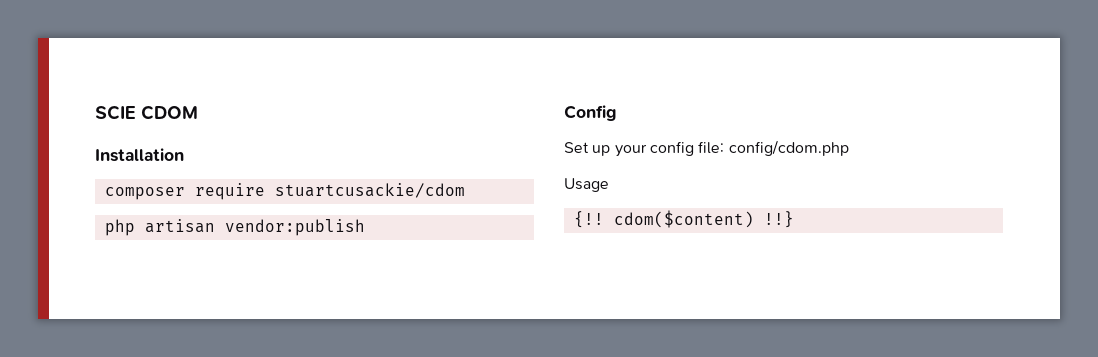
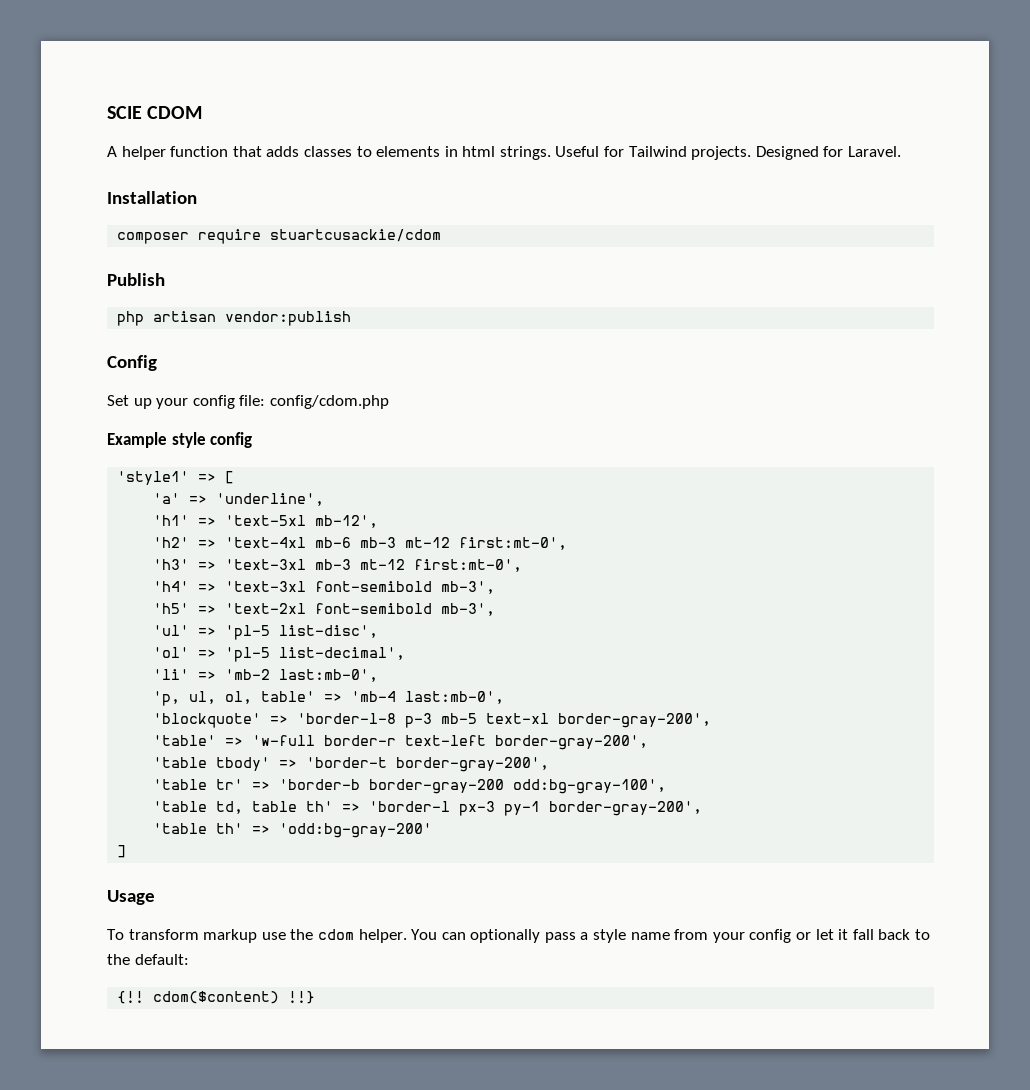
+ A helper function that adds classes to elements in html strings. Useful for Tailwind projects. Designed for Laravel.
+ Publish
+ Example style config
+ 'style1' => [
+ 'a' => 'underline',
+ 'h1' => 'text-5xl mb-12',
+ 'h2' => 'text-4xl mb-6 mb-3 mt-12 first:mt-0',
+ 'h3' => 'text-3xl mb-3 mt-12 first:mt-0',
+ 'h4' => 'text-3xl font-semibold mb-3',
+ 'h5' => 'text-2xl font-semibold mb-3',
+ 'ul' => 'pl-5 list-disc',
+ 'ol' => 'pl-5 list-decimal',
+ 'li' => 'mb-2 last:mb-0',
+ 'p, ul, ol, table' => 'mb-4 last:mb-0',
+ 'blockquote' => 'border-l-8 p-3 mb-5 text-xl border-gray-200',
+ 'table' => 'w-full border-r text-left border-gray-200',
+ 'table tbody' => 'border-t border-gray-200',
+ 'table tr' => 'border-b border-gray-200 odd:bg-gray-100',
+ 'table td, table th' => 'border-l px-3 py-1 border-gray-200',
+ 'table th' => 'odd:bg-gray-200'
+ ]
  Usage
+ To transform markup use the cdom helper. You can optionally pass a style name from your config or let it fall back to the default:

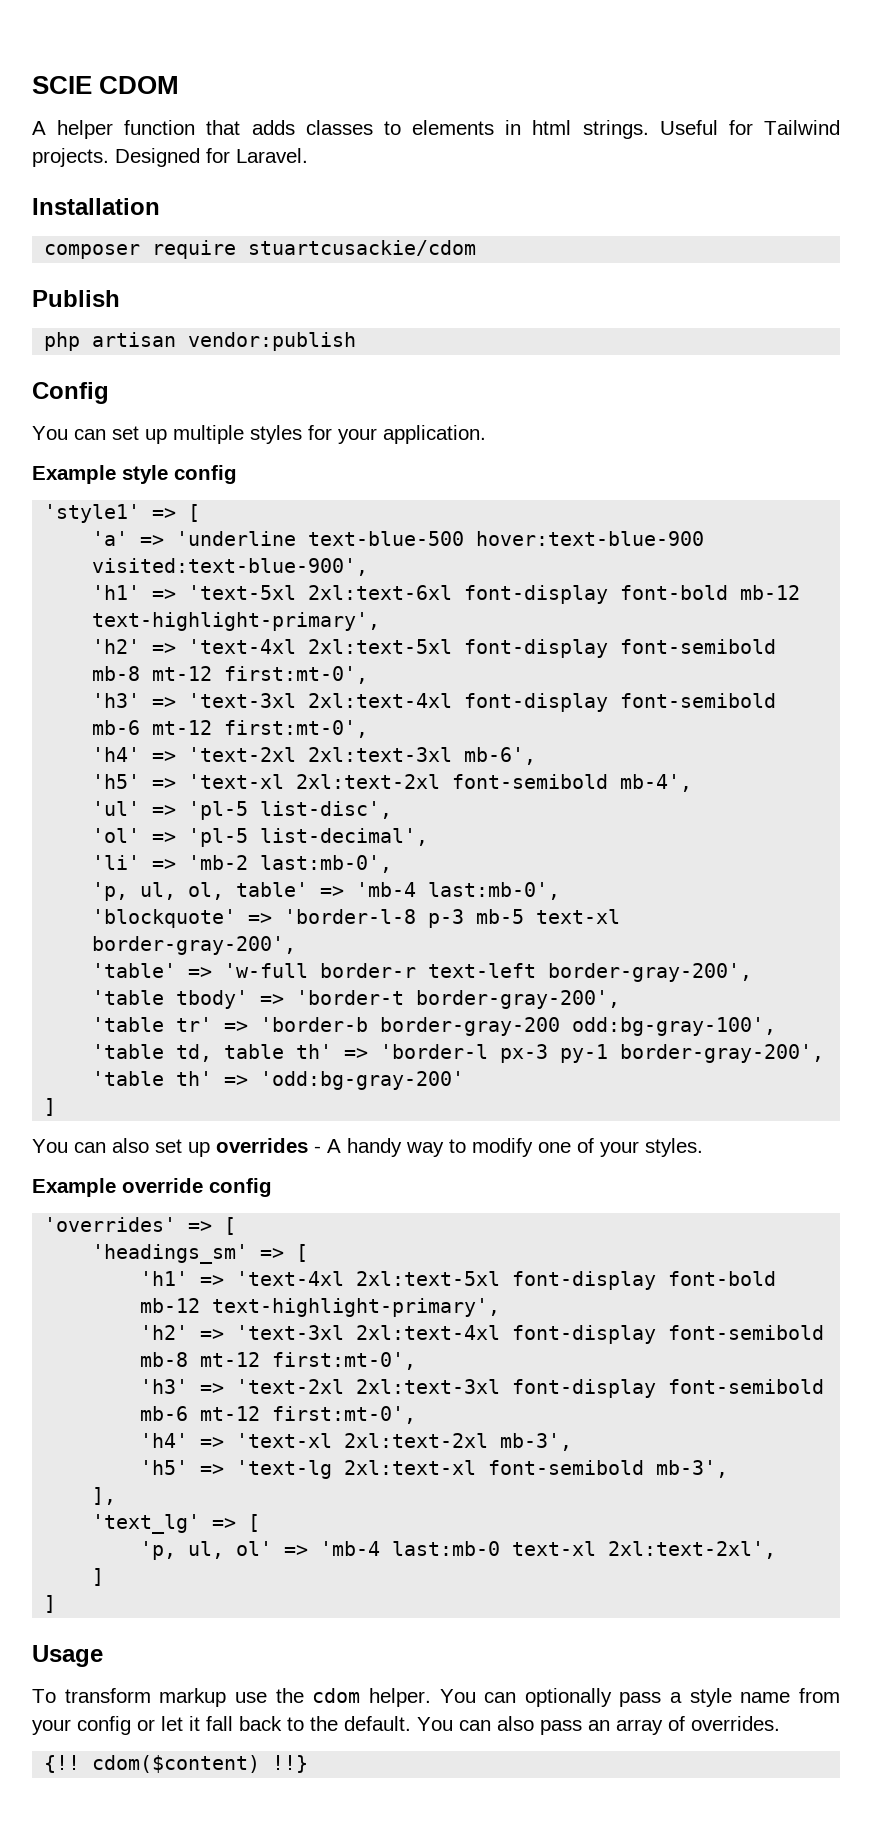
- Set up your config file: config/cdom.php
+ You can set up multiple styles for your application.
- 'a' => 'underline',
+ 'a' => 'underline text-blue-500 hover:text-blue-900 visited:text-blue-900',
- 'h1' => 'text-5xl mb-12',
+ 'h1' => 'text-5xl 2xl:text-6xl font-display font-bold mb-12 text-highlight-primary',
- 'h2' => 'text-4xl mb-6 mb-3 mt-12 first:mt-0',
+ 'h2' => 'text-4xl 2xl:text-5xl font-display font-semibold mb-8 mt-12 first:mt-0',
- 'h3' => 'text-3xl mb-3 mt-12 first:mt-0',
- 'h4' => 'text-3xl font-semibold mb-3',
- 'h5' => 'text-2xl font-semibold mb-3',
+ 'h3' => 'text-3xl 2xl:text-4xl font-display font-semibold mb-6 mt-12 first:mt-0',
+ 'h4' => 'text-2xl 2xl:text-3xl mb-6',
+ 'h5' => 'text-xl 2xl:text-2xl font-semibold mb-4',
+ You can also set up overrides - A handy way to modify one of your styles.
+ Example override config
+ 'overrides' => [
+ 'headings_sm' => [
+ 'h1' => 'text-4xl 2xl:text-5xl font-display font-bold mb-12 text-highlight-primary',
+ 'h2' => 'text-3xl 2xl:text-4xl font-display font-semibold mb-8 mt-12 first:mt-0',
+ 'h3' => 'text-2xl 2xl:text-3xl font-display font-semibold mb-6 mt-12 first:mt-0',
+ 'h4' => 'text-xl 2xl:text-2xl mb-3',
+ 'h5' => 'text-lg 2xl:text-xl font-semibold mb-3',
+ ],
+ 'text_lg' => [
+ 'p, ul, ol' => 'mb-4 last:mb-0 text-xl 2xl:text-2xl',
+ ]
+ ]
- You can optionally pass a style name from your config or let it fall back to the default:
+ You can optionally pass a style name from your config or let it fall back to the default. You can also pass an array of overrides.

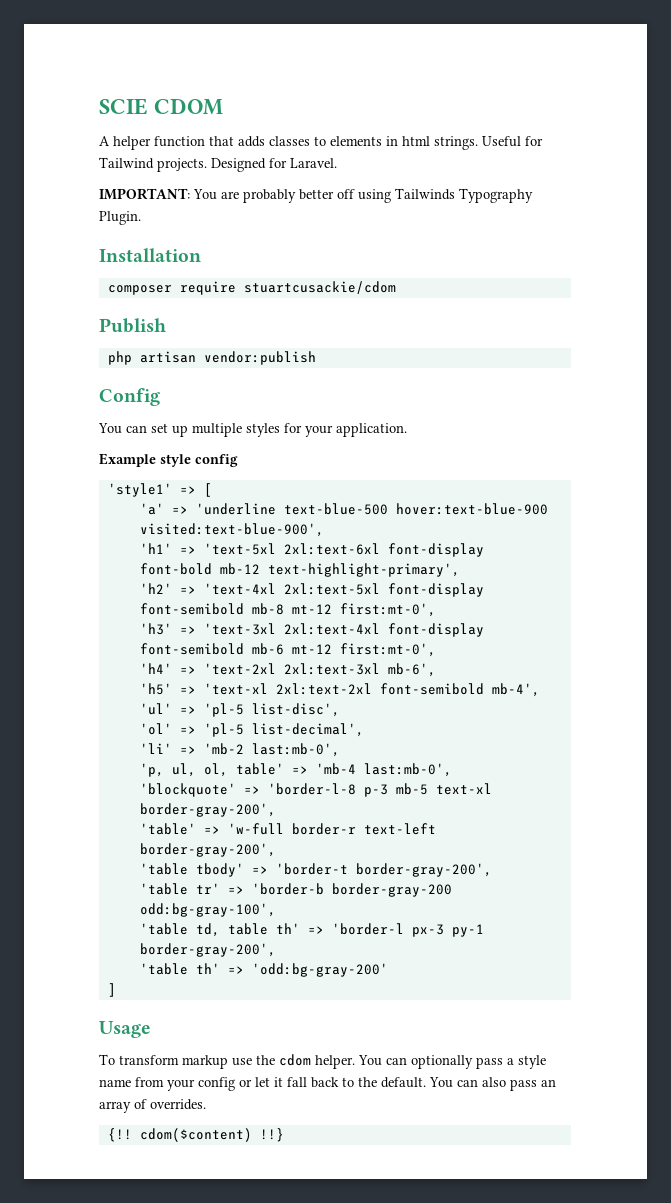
+ IMPORTANT: You are probably better off using Tailwinds Typography Plugin.
- You can also set up overrides - A handy way to modify one of your styles.
- Example override config
- 'overrides' => [
- 'headings_sm' => [
- 'h1' => 'text-4xl 2xl:text-5xl font-display font-bold mb-12 text-highlight-primary',
- 'h2' => 'text-3xl 2xl:text-4xl font-display font-semibold mb-8 mt-12 first:mt-0',
- 'h3' => 'text-2xl 2xl:text-3xl font-display font-semibold mb-6 mt-12 first:mt-0',
- 'h4' => 'text-xl 2xl:text-2xl mb-3',
- 'h5' => 'text-lg 2xl:text-xl font-semibold mb-3',
- ],
- 'text_lg' => [
- 'p, ul, ol' => 'mb-4 last:mb-0 text-xl 2xl:text-2xl',
- ]
- ]

